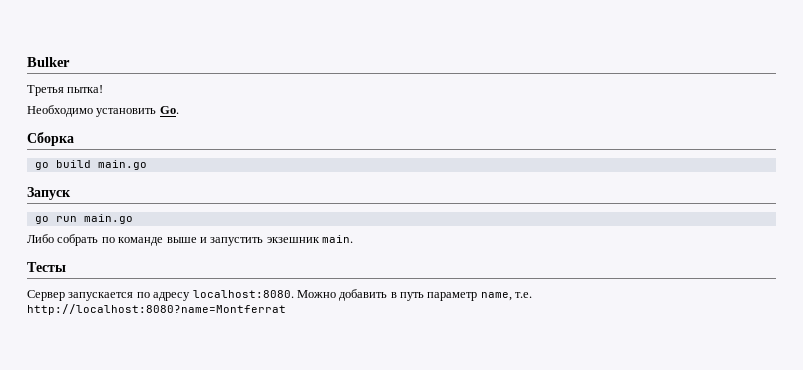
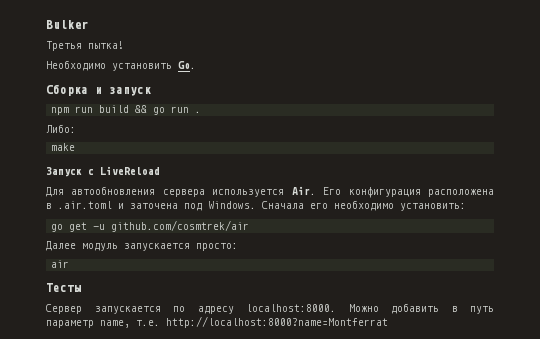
- Сборка
- go build main.go
- Запуск
- go run main.go
- Либо собрать по команде выше и запустить экзешник main.
+ Сборка и запуск
+ npm run build && go run .
+ Либо:
+ make
+ Запуск с LiveReload
+ Для автообновления сервера используется Air. Его конфигурация расположена в .air.toml и заточена под Windows. Сначала его необходимо установить:
+ go get -u github.com/cosmtrek/air
+ Далее модуль запускается просто:
+ air
- Сервер запускается по адресу localhost:8080.
+ Сервер запускается по адресу localhost:8000.
- Можно добавить в путь параметр name, т.е. http://localhost:8080?name=Montferrat
+ Можно добавить в путь параметр name, т.е. http://localhost:8000?name=Montferrat

